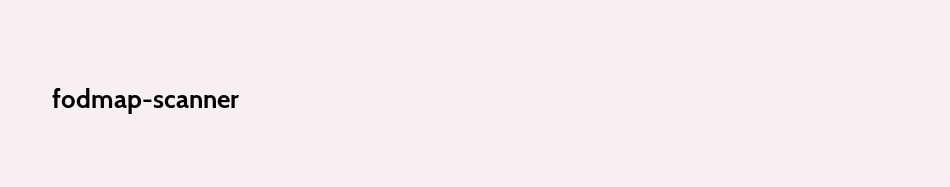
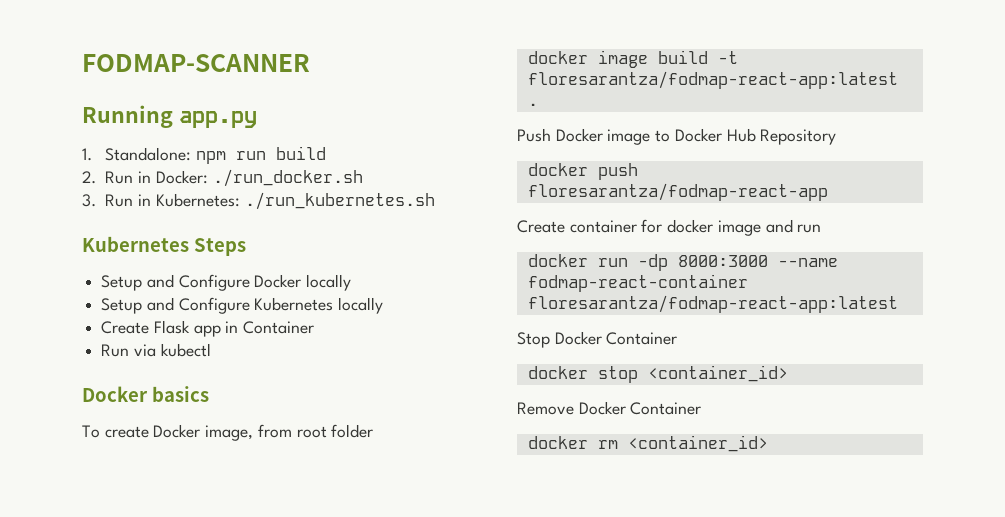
- fodmap-scanner
+ FODMAP-SCANNER
+ Running app.py
+ 1. Standalone: npm run build
+ 2. Run in Docker: ./run_docker.sh
+ 3. Run in Kubernetes: ./run_kubernetes.sh
+ Kubernetes Steps
+ Setup and Configure Docker locally
+ Setup and Configure Kubernetes locally
+ Create Flask app in Container
+ Run via kubectl
+ Docker basics
+ To create Docker image, from root folder
+ docker image build -t floresarantza/fodmap-react-app:latest .
+ Push Docker image to Docker Hub Repository
+ docker push floresarantza/fodmap-react-app
+ Create container for docker image and run
+ docker run -dp 8000:3000 --name fodmap-react-container floresarantza/fodmap-react-app:latest
+ Stop Docker Container
+ docker stop <container_id>
+ Remove Docker Container
+ docker rm <container_id>

